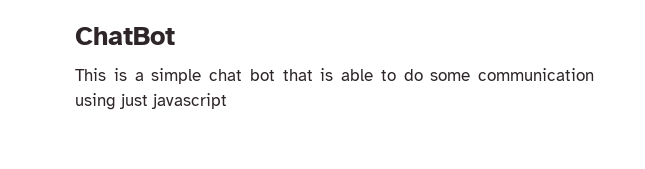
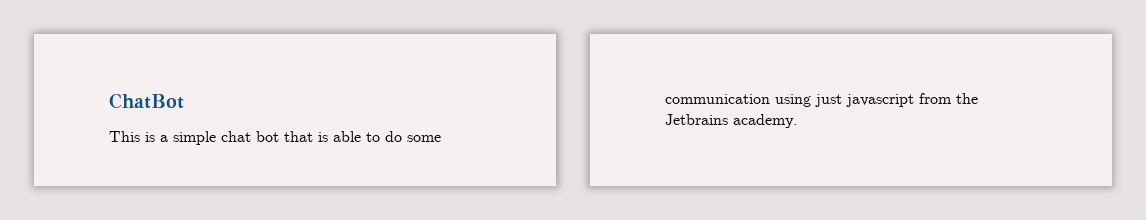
- This is a simple chat bot that is able to do some communication using just javascript
+ This is a simple chat bot that is able to do some communication using just javascript from the Jetbrains academy.

